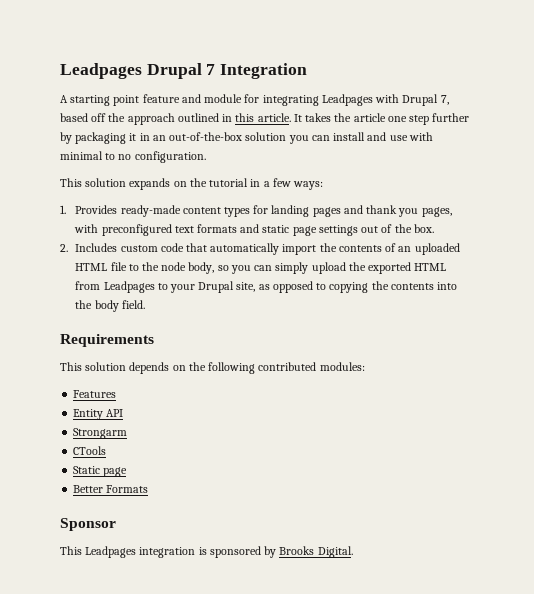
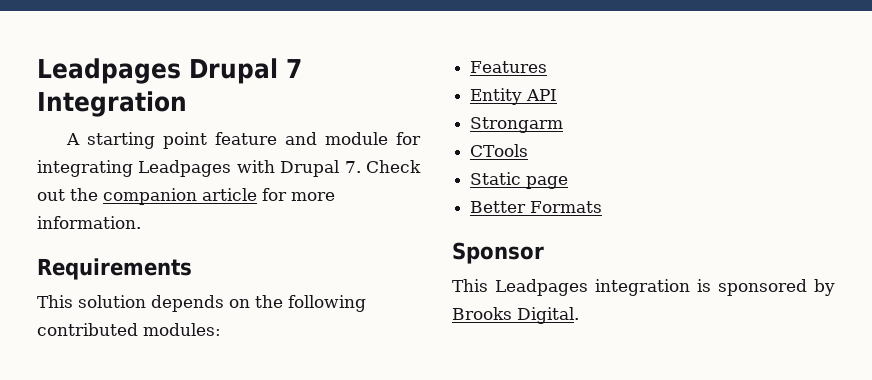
- A starting point feature and module for integrating Leadpages with Drupal 7, based off the approach outlined in this article. It takes the article one step further by packaging it in an out-of-the-box solution you can install and use with minimal to no configuration.
- This solution expands on the tutorial in a few ways:
- 1. Provides ready-made content types for landing pages and thank you pages, with preconfigured text formats and static page settings out of the box.
- 2. Includes custom code that automatically import the contents of an uploaded HTML file to the node body, so you can simply upload the exported HTML from Leadpages to your Drupal site, as opposed to copying the contents into the body field.
+ A starting point feature and module for integrating Leadpages with Drupal 7. Check out the companion article for more information.

